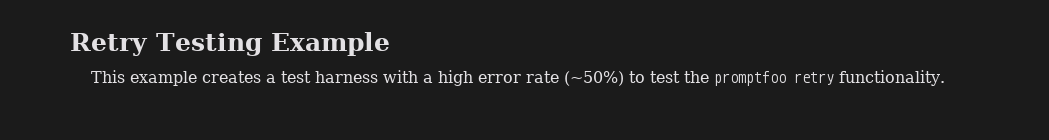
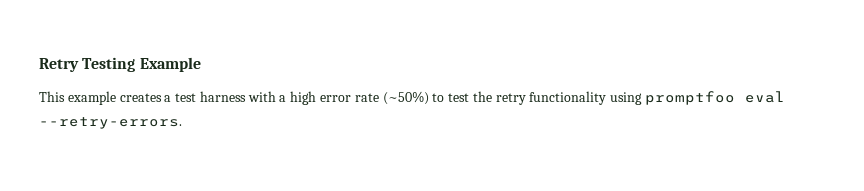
- This example creates a test harness with a high error rate (~50%) to test the promptfoo retry functionality.
+ This example creates a test harness with a high error rate (~50%) to test the retry functionality using promptfoo eval --retry-errors.

